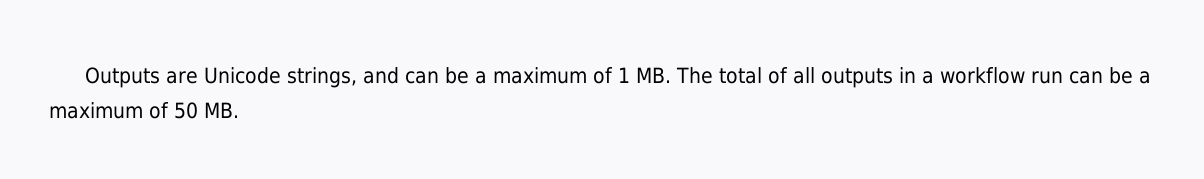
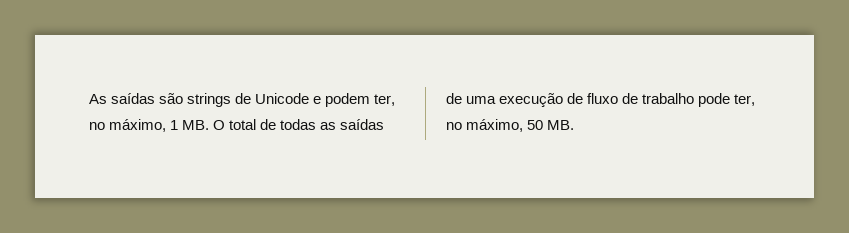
- Outputs are Unicode strings, and can be a maximum of 1 MB. The total of all outputs in a workflow run can be a maximum of 50 MB.
+ As saídas são strings de Unicode e podem ter, no máximo, 1 MB. O total de todas as saídas de uma execução de fluxo de trabalho pode ter, no máximo, 50 MB.

